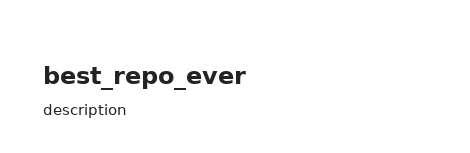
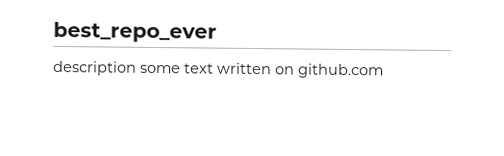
- description
+ description some text written on github.com

